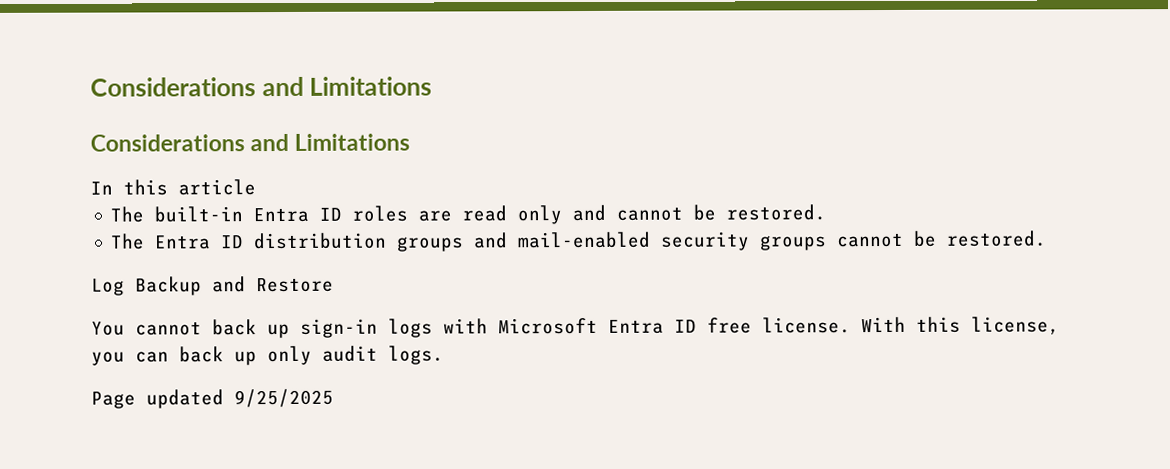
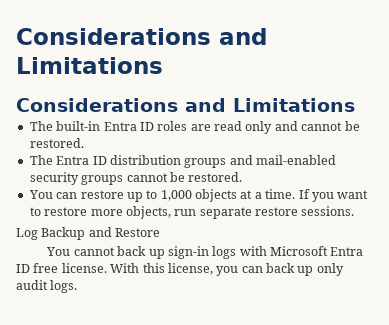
- In this article
+ You can restore up to 1,000 objects at a time. If you want to restore more objects, run separate restore sessions.
- Page updated 9/25/2025

